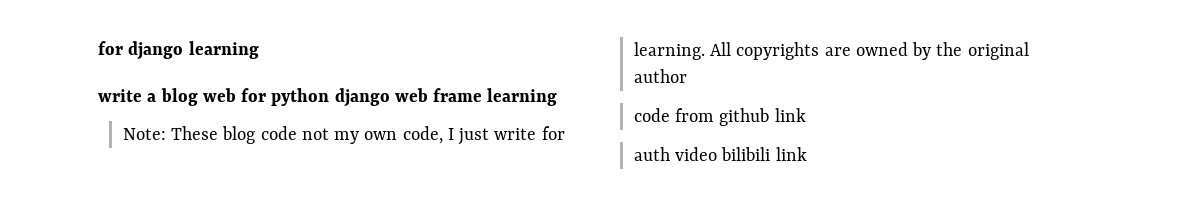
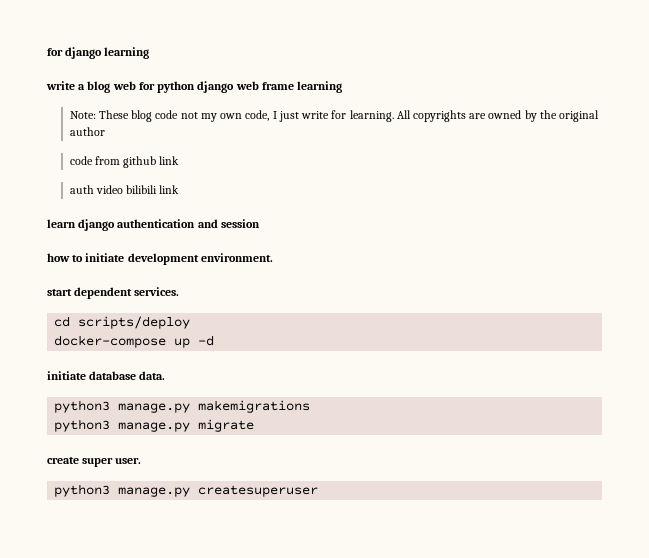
+ learn django authentication and session
+ how to initiate development environment.
+ start dependent services.
+ cd scripts/deploy
+ docker-compose up -d
+ initiate database data.
+ python3 manage.py makemigrations
+ python3 manage.py migrate
+ create super user.
+ python3 manage.py createsuperuser

